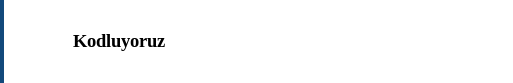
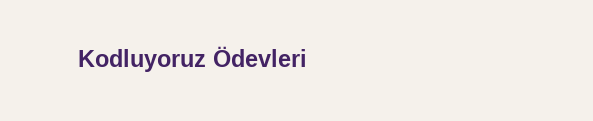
- Kodluyoruz
+ Kodluyoruz Ödevleri

